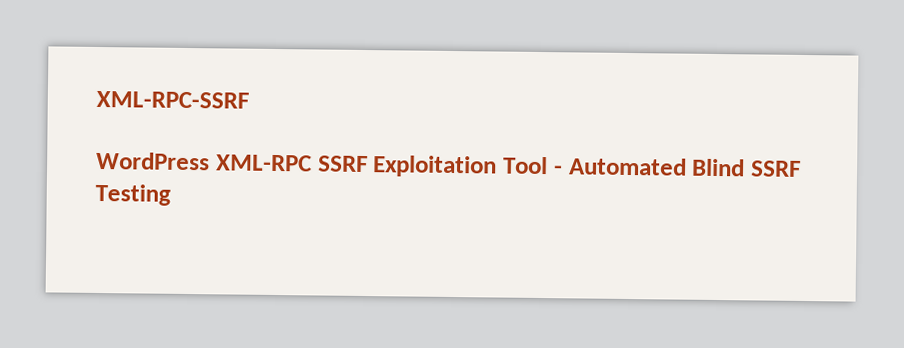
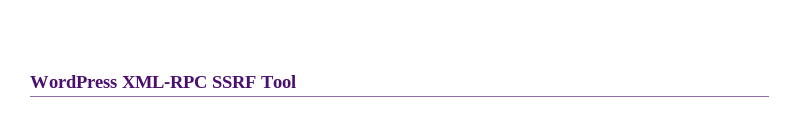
- XML-RPC-SSRF
- WordPress XML-RPC SSRF Exploitation Tool - Automated Blind SSRF Testing
+ WordPress XML-RPC SSRF Tool

